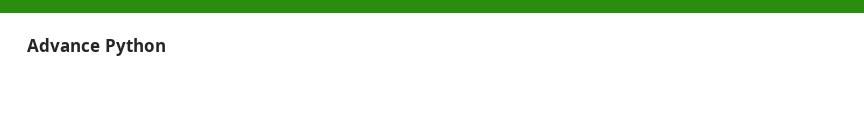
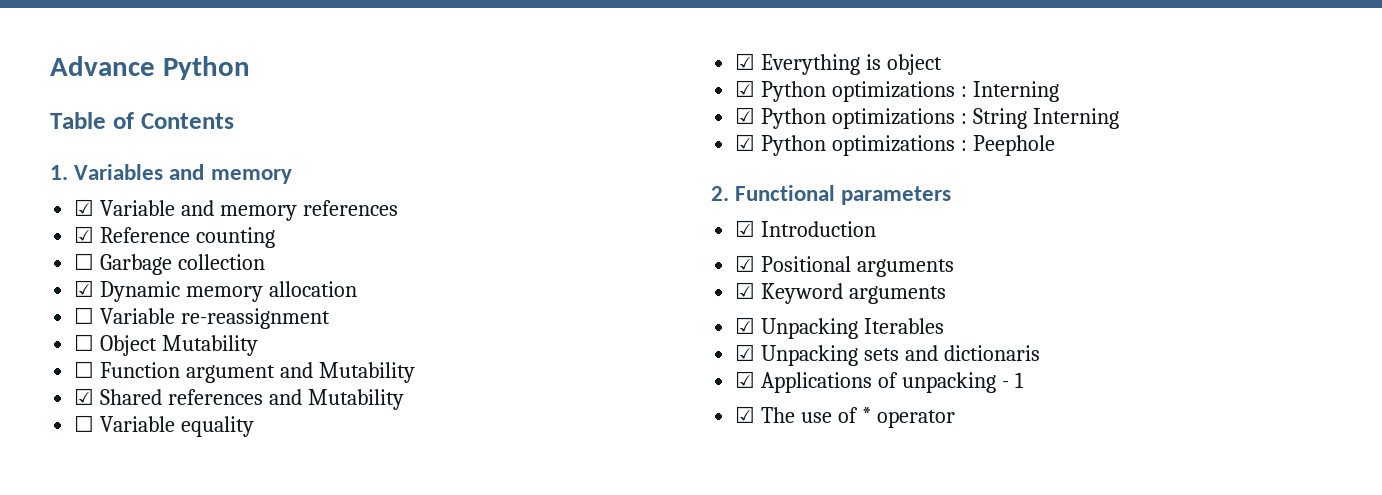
+ Table of Contents
+ 1. Variables and memory
+ ☑ Variable and memory references
+ ☑ Reference counting
+ ☐ Garbage collection
+ ☑ Dynamic memory allocation
+ ☐ Variable re-reassignment
+ ☐ Object Mutability
+ ☐ Function argument and Mutability
+ ☑ Shared references and Mutability
+ ☐ Variable equality
+ ☑ Everything is object
+ ☑ Python optimizations : Interning
+ ☑ Python optimizations : String Interning
+ ☑ Python optimizations : Peephole
+ 2. Functional parameters
+ ☑ Introduction
+ ☑ Positional arguments
+ ☑ Keyword arguments
+ ☑ Unpacking Iterables
+ ☑ Unpacking sets and dictionaris
+ ☑ Applications of unpacking - 1
+ ☑ The use of * operator

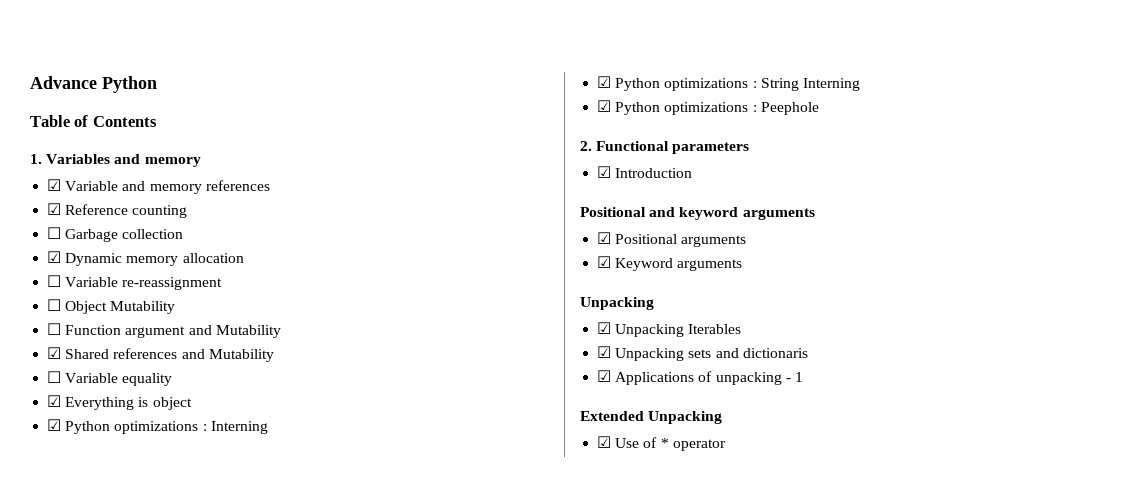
+ Positional and keyword arguments
  ☑ Keyword arguments
+ Unpacking
- ☑ The use of * operator
+ Extended Unpacking
+ ☑ Use of * operator

